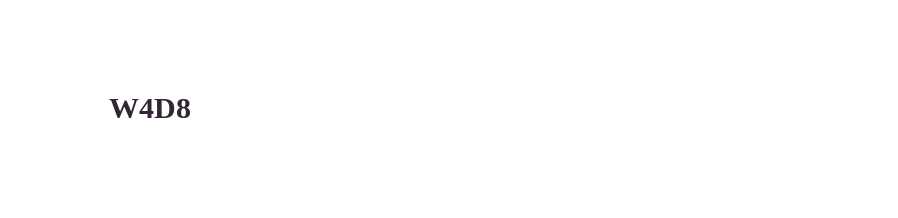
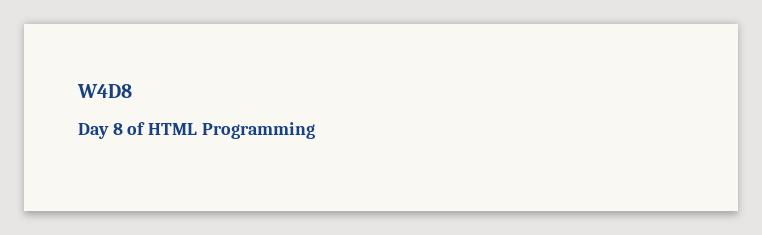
+ Day 8 of HTML Programming

